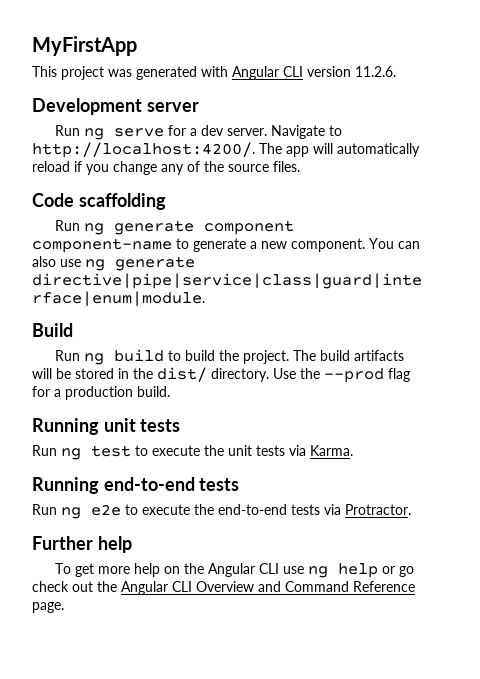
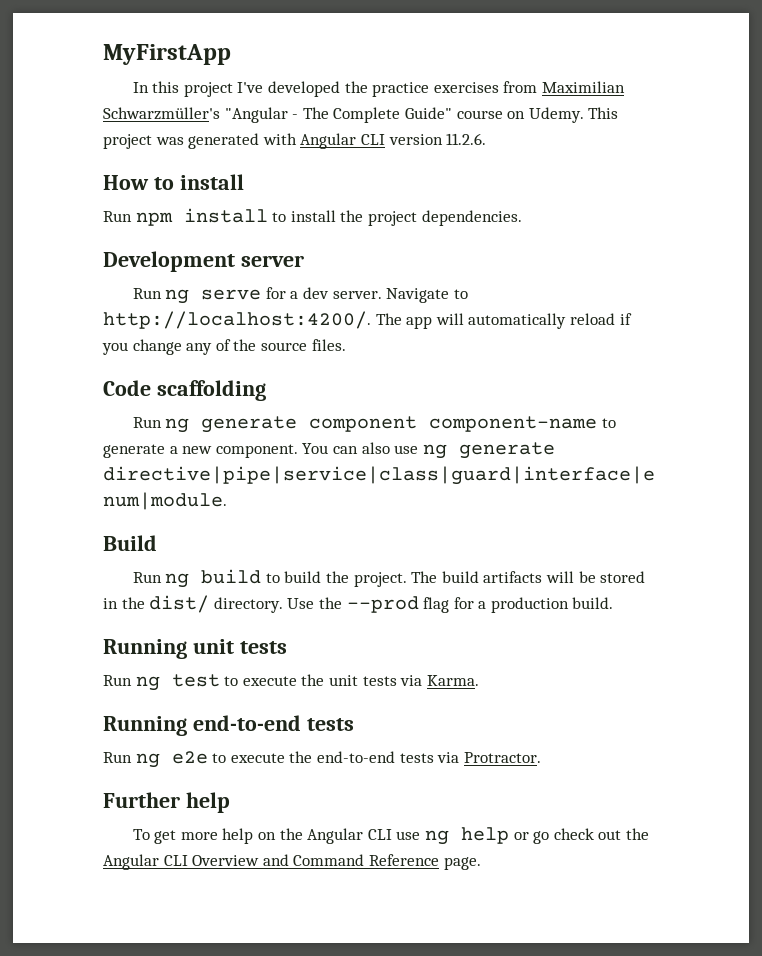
+ In this project I've developed the practice exercises from Maximilian Schwarzmüller's "Angular - The Complete Guide" course on Udemy.
+ How to install
+ Run npm install to install the project dependencies.

